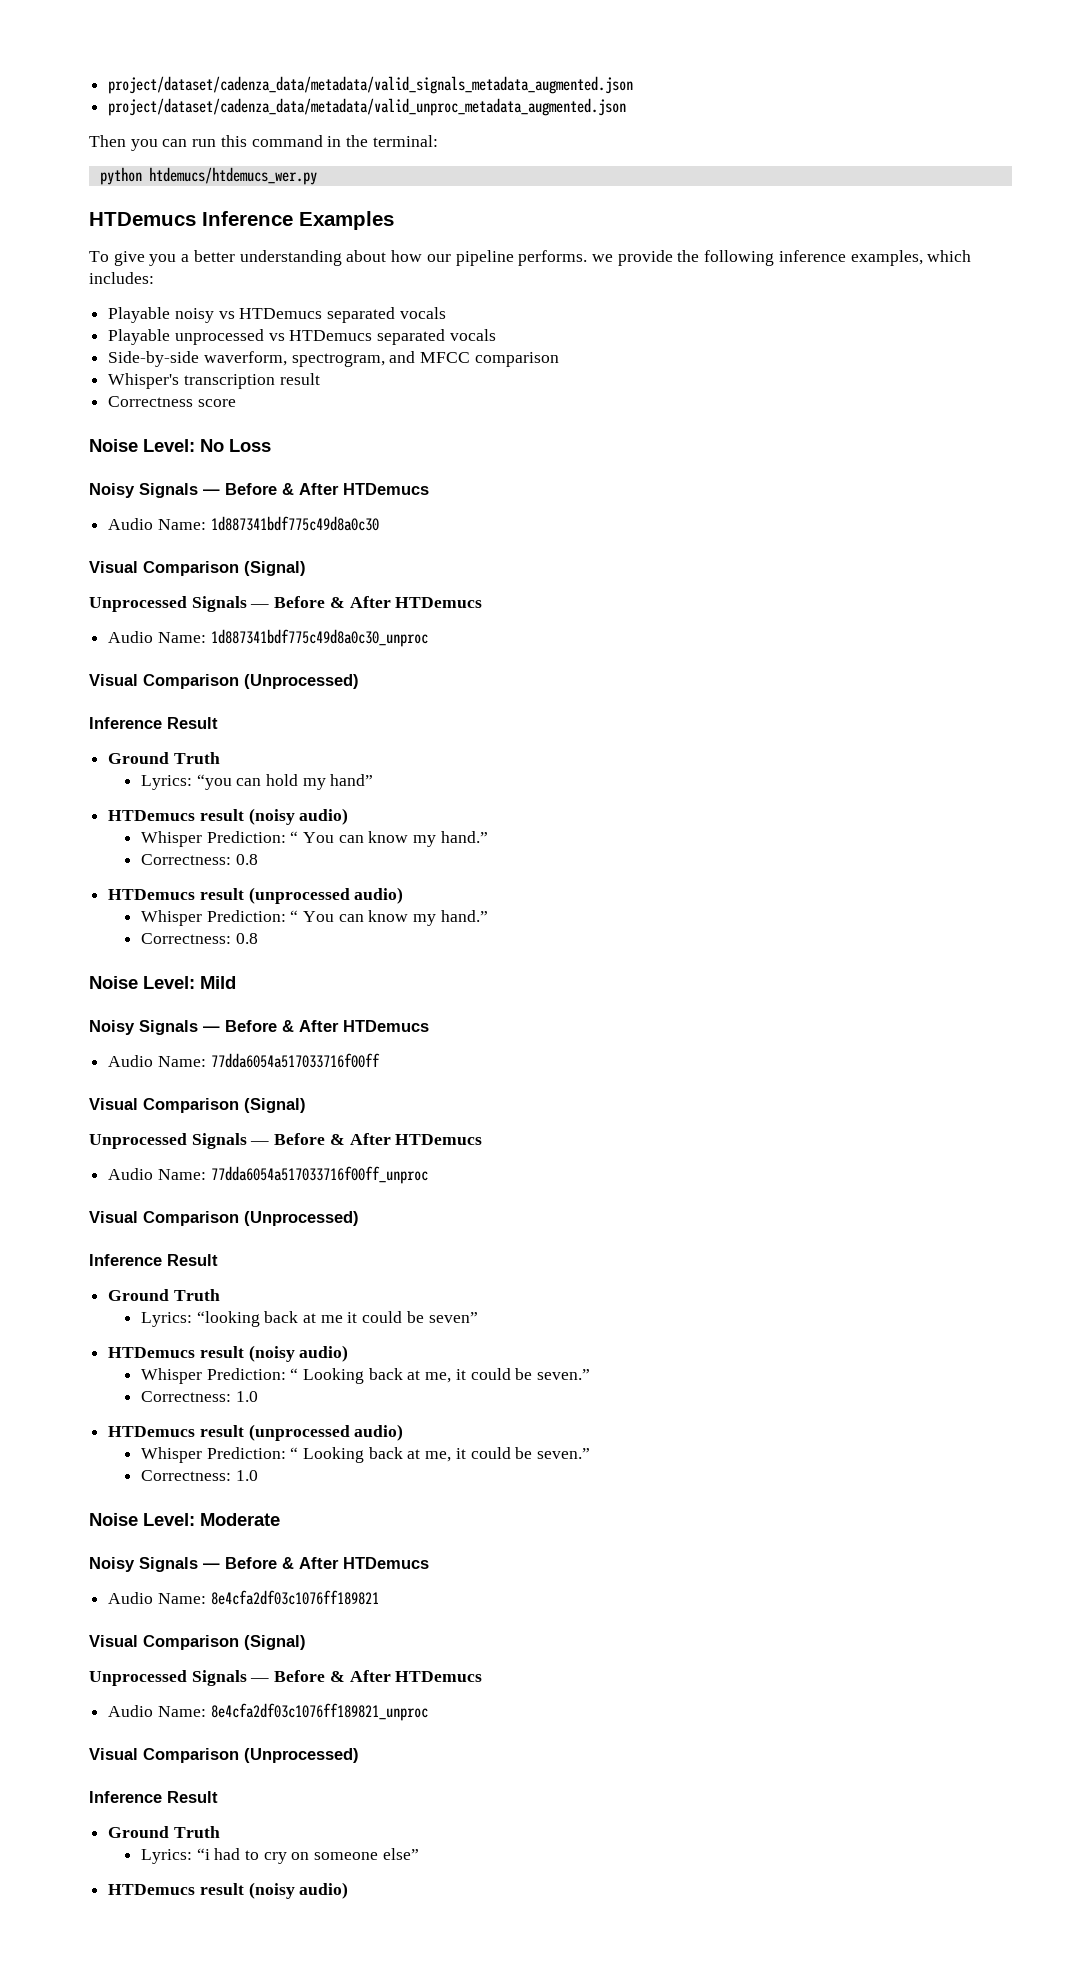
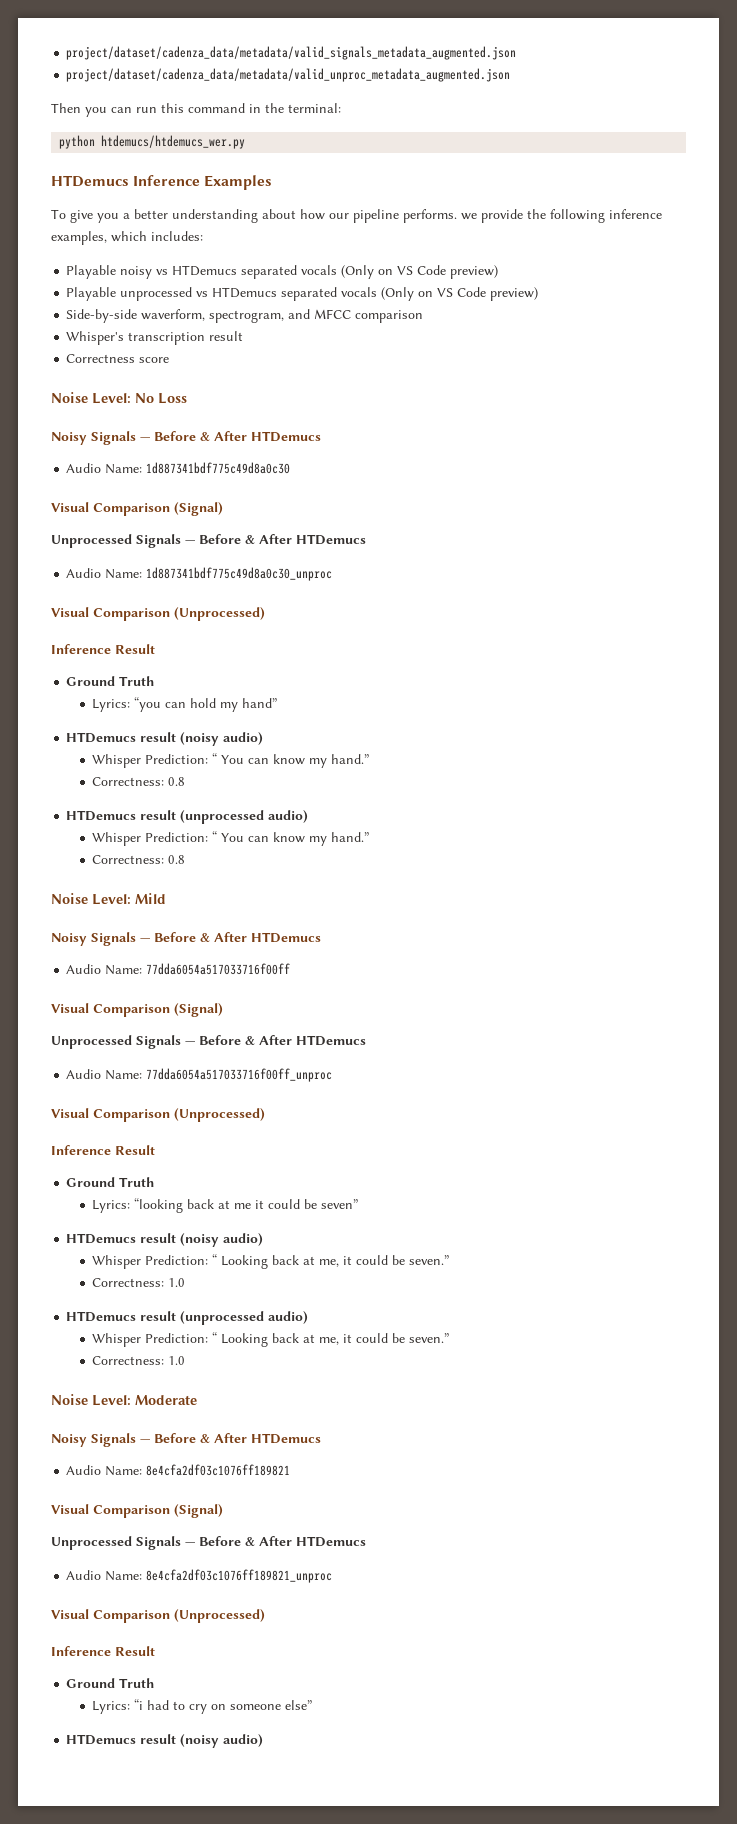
- Playable noisy vs HTDemucs separated vocals
+ Playable noisy vs HTDemucs separated vocals (Only on VS Code preview)
- Playable unprocessed vs HTDemucs separated vocals
+ Playable unprocessed vs HTDemucs separated vocals (Only on VS Code preview)

